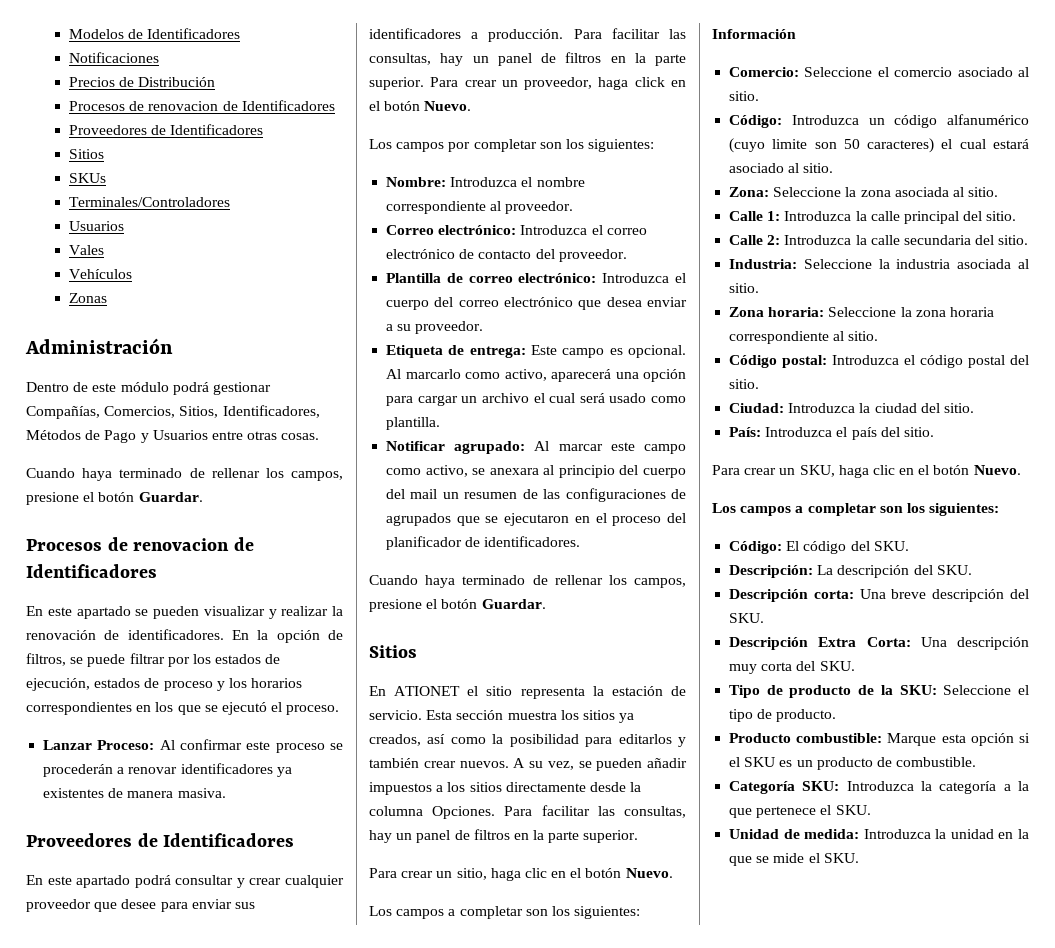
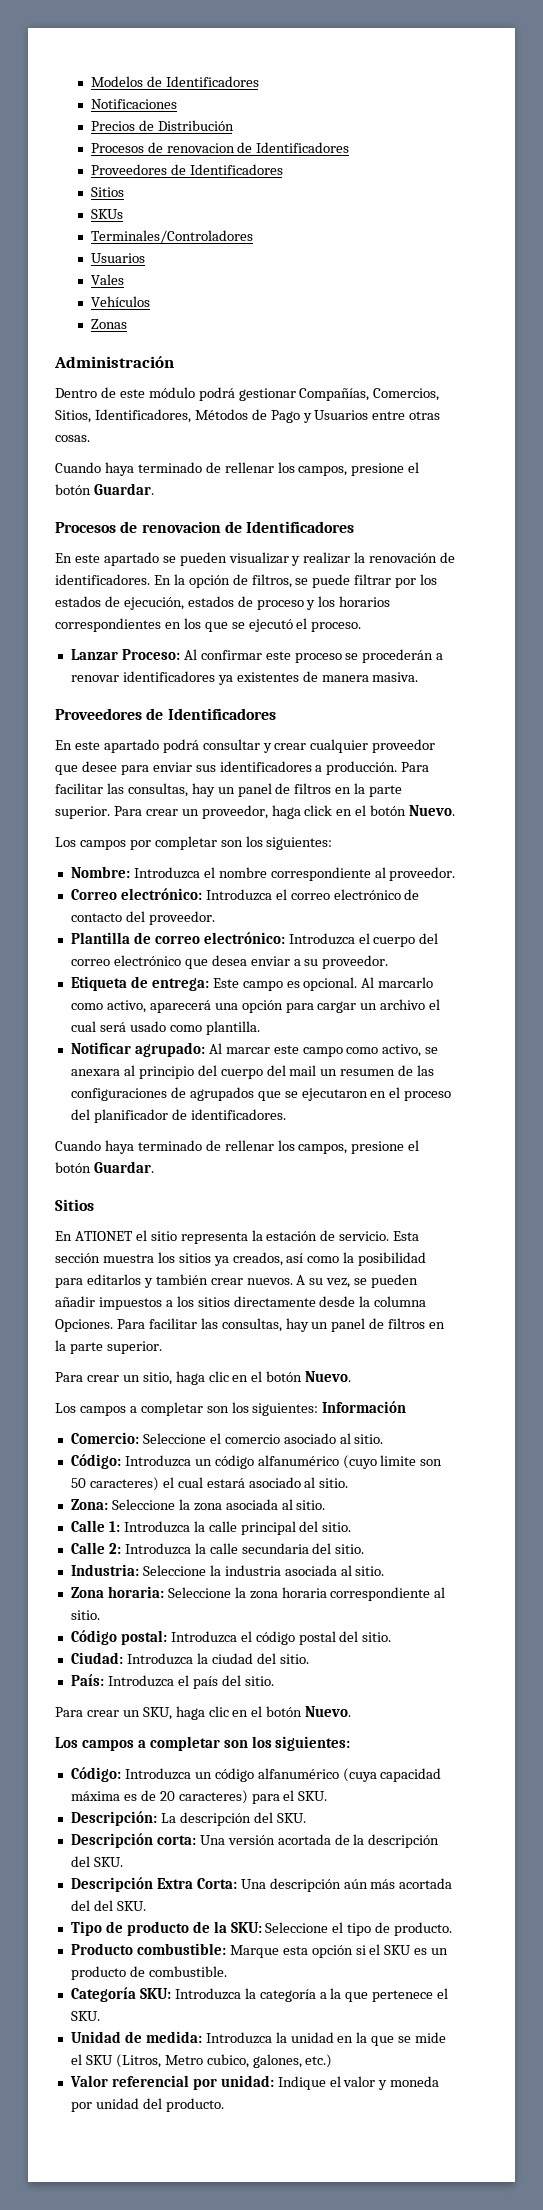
- Código: El código del SKU.
+ Código: Introduzca un código alfanumérico (cuya capacidad máxima es de 20 caracteres) para el SKU.
- Descripción corta: Una breve descripción del SKU.
+ Descripción corta: Una versión acortada de la descripción del SKU.
- Descripción Extra Corta: Una descripción muy corta del SKU.
+ Descripción Extra Corta: Una descripción aún más acortada del del SKU.
- Unidad de medida: Introduzca la unidad en la que se mide el SKU.
+ Unidad de medida: Introduzca la unidad en la que se mide el SKU (Litros, Metro cubico, galones, etc.)
+ Valor referencial por unidad: Indique el valor y moneda por unidad del producto.

